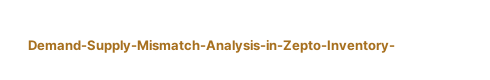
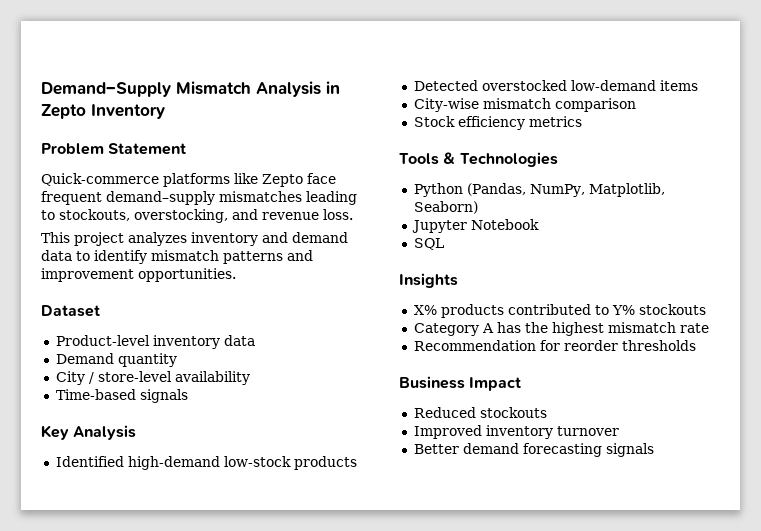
- Demand-Supply-Mismatch-Analysis-in-Zepto-Inventory-
+ Demand–Supply Mismatch Analysis in Zepto Inventory
+ Problem Statement
+ Quick-commerce platforms like Zepto face frequent demand–supply mismatches leading to stockouts, overstocking, and revenue loss.
+ This project analyzes inventory and demand data to identify mismatch patterns and improvement opportunities.
+ Dataset
+ Product-level inventory data
+ Demand quantity
+ City / store-level availability
+ Time-based signals
+ Key Analysis
+ Identified high-demand low-stock products
+ Detected overstocked low-demand items
+ City-wise mismatch comparison
+ Stock efficiency metrics
+ Tools & Technologies
+ Python (Pandas, NumPy, Matplotlib, Seaborn)
+ Jupyter Notebook
+ SQL
+ Insights
+ X% products contributed to Y% stockouts
+ Category A has the highest mismatch rate
+ Recommendation for reorder thresholds
+ Business Impact
+ Reduced stockouts
+ Improved inventory turnover
+ Better demand forecasting signals

